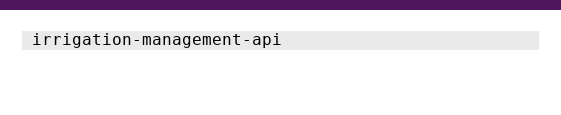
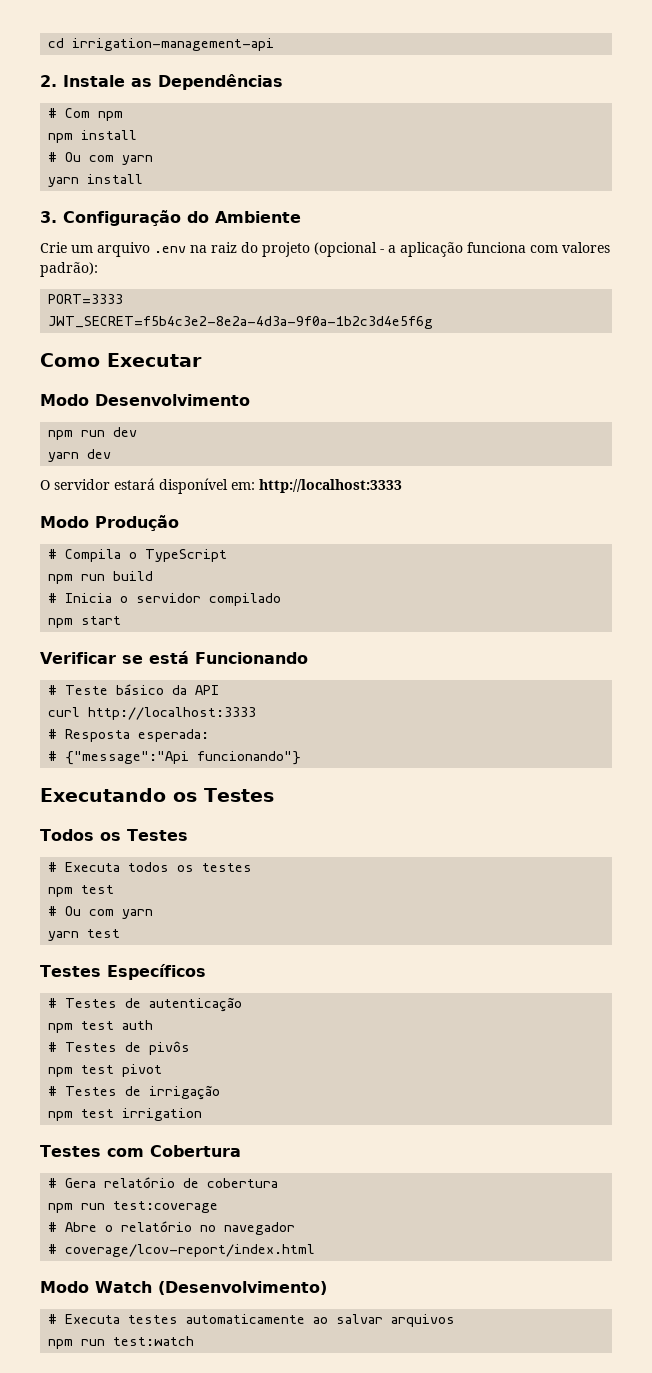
- irrigation-management-api
+ cd irrigation-management-api
+ 2. Instale as Dependências
+ # Com npm
+ npm install
+ # Ou com yarn
+ yarn install
+ 3. Configuração do Ambiente
+ Crie um arquivo .env na raiz do projeto (opcional - a aplicação funciona com valores padrão):
+ PORT=3333
+ JWT_SECRET=f5b4c3e2-8e2a-4d3a-9f0a-1b2c3d4e5f6g
+ Como Executar
+ Modo Desenvolvimento
+ npm run dev
+ yarn dev
+ O servidor estará disponível em: http://localhost:3333
+ Modo Produção
+ # Compila o TypeScript
+ npm run build
+ # Inicia o servidor compilado
+ npm start
+ Verificar se está Funcionando
+ # Teste básico da API
+ curl http://localhost:3333
+ # Resposta esperada:
+ # {"message":"Api funcionando"}
+ Executando os Testes
+ Todos os Testes
+ # Executa todos os testes
+ npm test
+ # Ou com yarn
+ yarn test
+ Testes Específicos
+ # Testes de autenticação
+ npm test auth
+ # Testes de pivôs
+ npm test pivot
+ # Testes de irrigação
+ npm test irrigation
+ Testes com Cobertura
+ # Gera relatório de cobertura
+ npm run test:coverage
+ # Abre o relatório no navegador
+ # coverage/lcov-report/index.html
+ Modo Watch (Desenvolvimento)
+ # Executa testes automaticamente ao salvar arquivos
+ npm run test:watch

